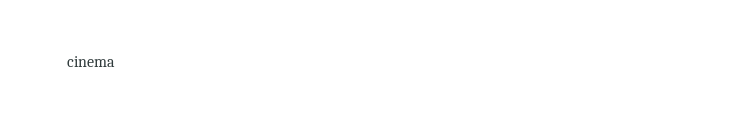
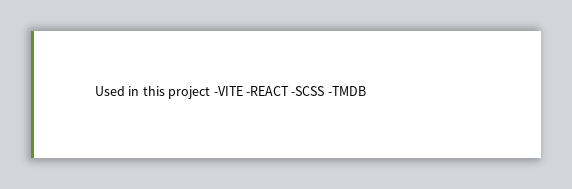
- cinema
+ Used in this project -VITE -REACT -SCSS -TMDB

